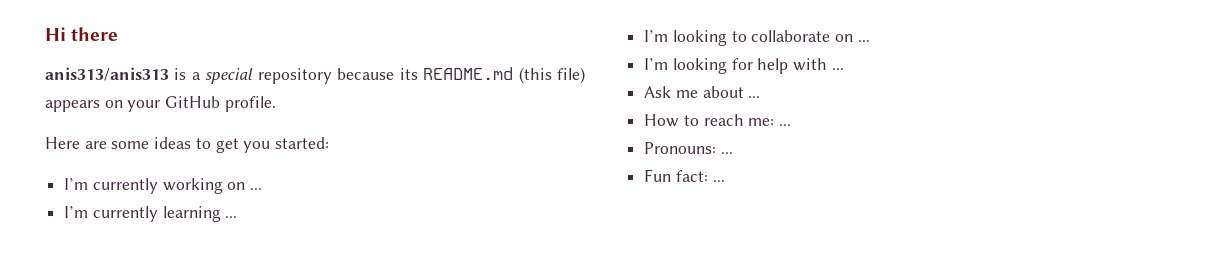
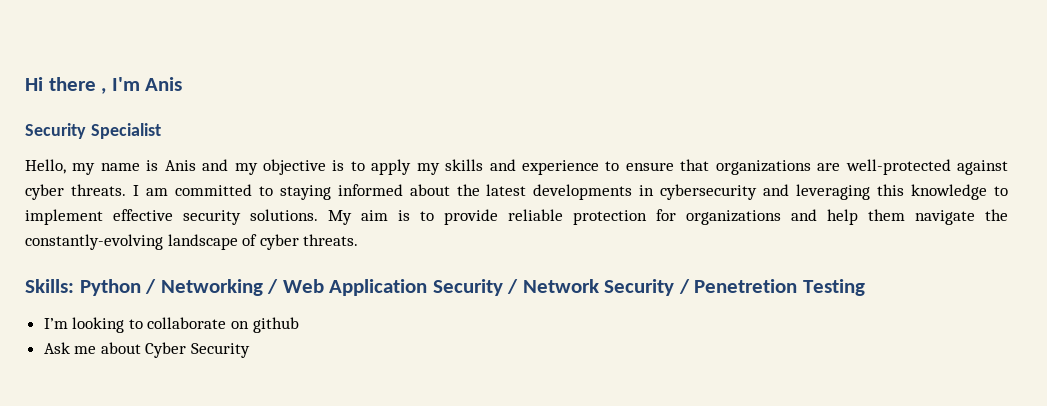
- Hi there
- anis313/anis313 is a special repository because its README.md (this file) appears on your GitHub profile.
- Here are some ideas to get you started:
- I’m currently working on ...
- I’m currently learning ...
+ Hi there , I'm Anis
+ Security Specialist
+ Hello, my name is Anis and my objective is to apply my skills and experience to ensure that organizations are well-protected against cyber threats. I am committed to staying informed about the latest developments in cybersecurity and leveraging this knowledge to implement effective security solutions. My aim is to provide reliable protection for organizations and help them navigate the constantly-evolving landscape of cyber threats.
+ Skills: Python / Networking / Web Application Security / Network Security / Penetretion Testing
- I’m looking to collaborate on ...
- I’m looking for help with ...
- Ask me about ...
- How to reach me: ...
- Pronouns: ...
- Fun fact: ...
+ I’m looking to collaborate on github
+ Ask me about Cyber Security

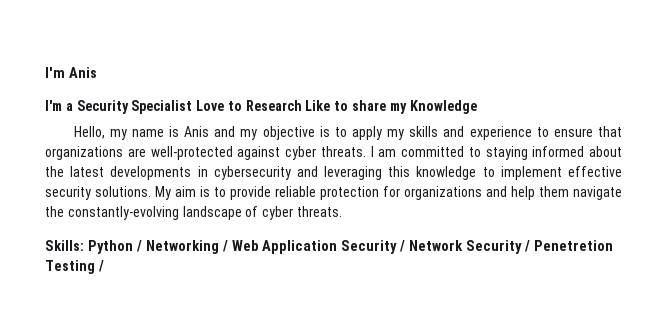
- Hi there , I'm Anis
+ I'm Anis
- Security Specialist
+ I'm a Security Specialist Love to Research Like to share my Knowledge
- Skills: Python / Networking / Web Application Security / Network Security / Penetretion Testing
- I’m looking to collaborate on github
- Ask me about Cyber Security
+ Skills: Python / Networking / Web Application Security / Network Security / Penetretion Testing /

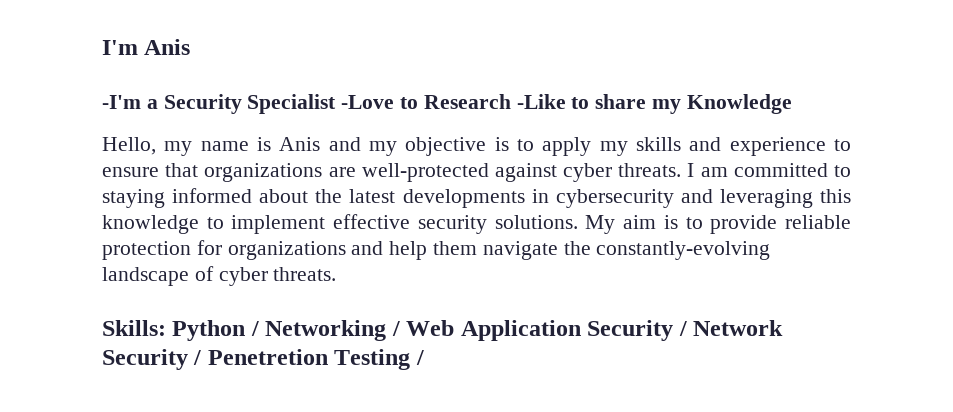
- I'm a Security Specialist Love to Research Like to share my Knowledge
+ -I'm a Security Specialist -Love to Research -Like to share my Knowledge

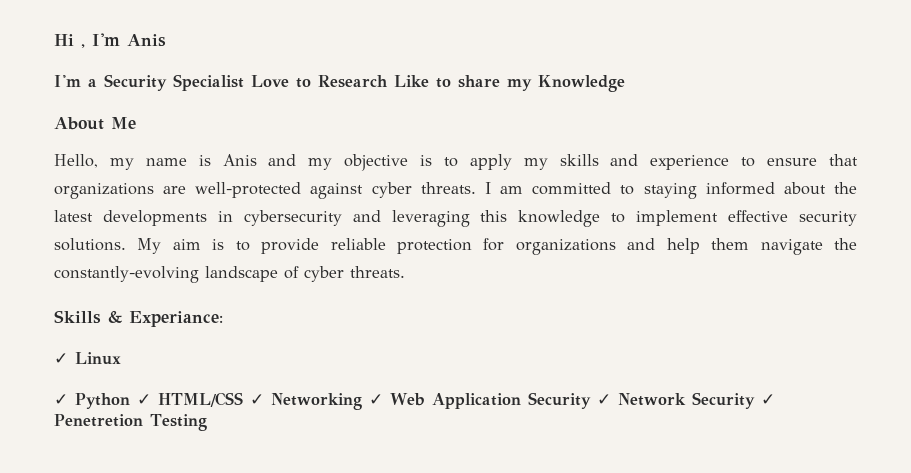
- I'm Anis
+ Hi , I'm Anis
- -I'm a Security Specialist -Love to Research -Like to share my Knowledge
+ I'm a Security Specialist Love to Research Like to share my Knowledge
+ About Me
- Skills: Python / Networking / Web Application Security / Network Security / Penetretion Testing /
+ Skills & Experiance:
+ ✓ Linux
+ ✓ Python ✓ HTML/CSS ✓ Networking ✓ Web Application Security ✓ Network Security ✓ Penetretion Testing

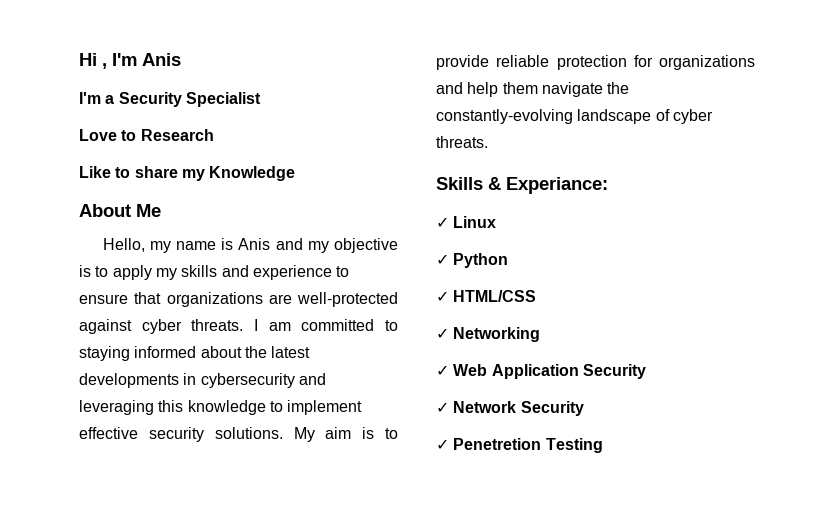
- I'm a Security Specialist Love to Research Like to share my Knowledge
+ I'm a Security Specialist
+ Love to Research
+ Like to share my Knowledge
- ✓ Python ✓ HTML/CSS ✓ Networking ✓ Web Application Security ✓ Network Security ✓ Penetretion Testing
+ ✓ Python
+ ✓ HTML/CSS
+ ✓ Networking
+ ✓ Web Application Security
+ ✓ Network Security
+ ✓ Penetretion Testing

